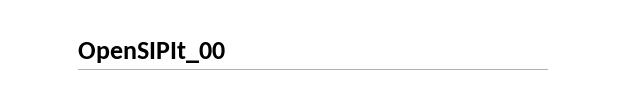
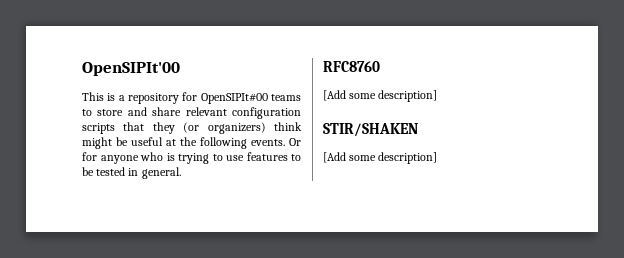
- OpenSIPIt_00
+ OpenSIPIt'00
+ This is a repository for OpenSIPIt#00 teams to store and share relevant configuration scripts that they (or organizers) think might be useful at the following events. Or for anyone who is trying to use features to be tested in general.
+ RFC8760
+ [Add some description]
+ STIR/SHAKEN
+ [Add some description]

